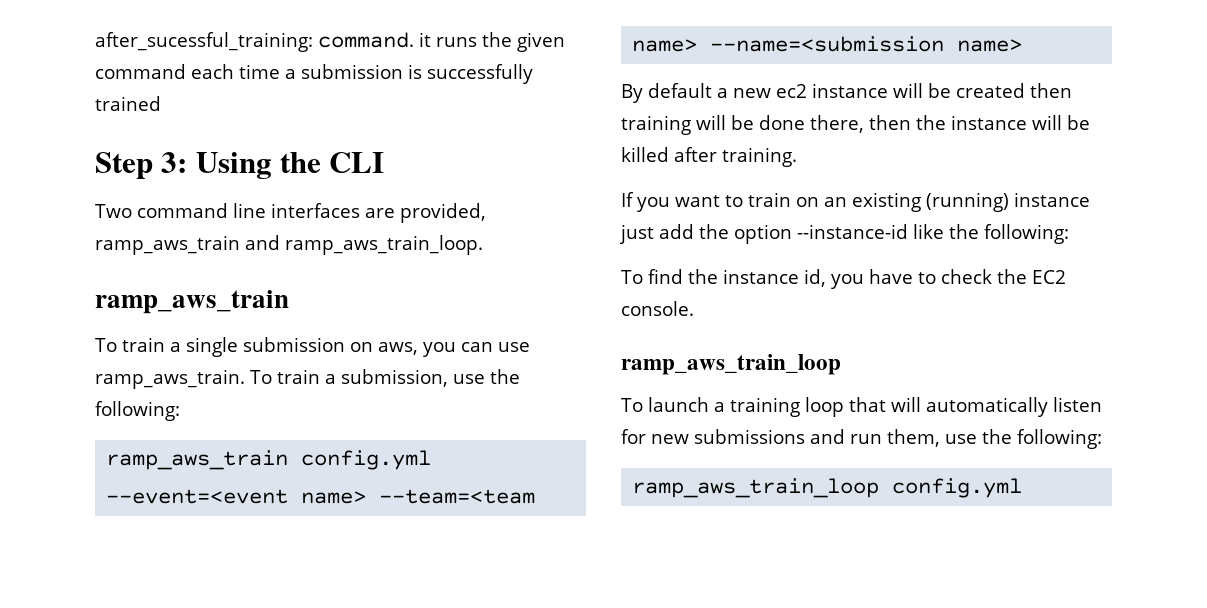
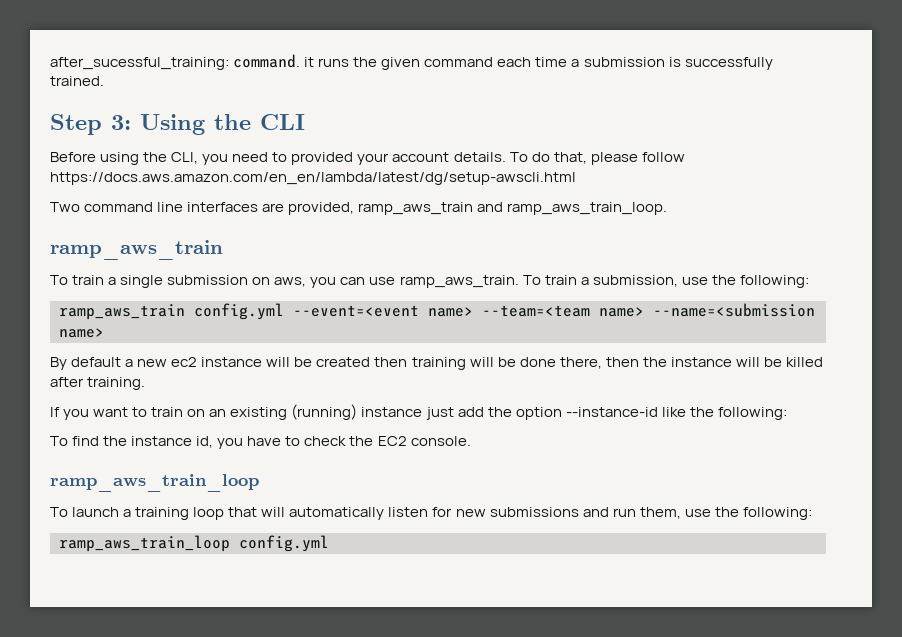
- after_sucessful_training: command. it runs the given command each time a submission is successfully trained
+ after_sucessful_training: command. it runs the given command each time a submission is successfully trained.
+ Before using the CLI, you need to provided your account details. To do that, please follow https://docs.aws.amazon.com/en_en/lambda/latest/dg/setup-awscli.html

